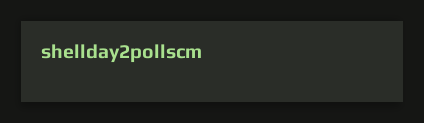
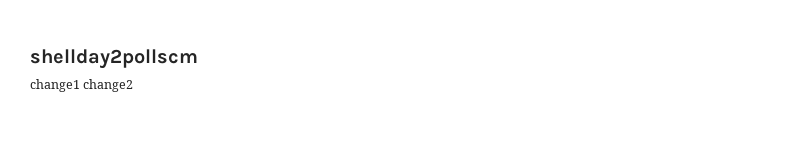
+ change1 change2

